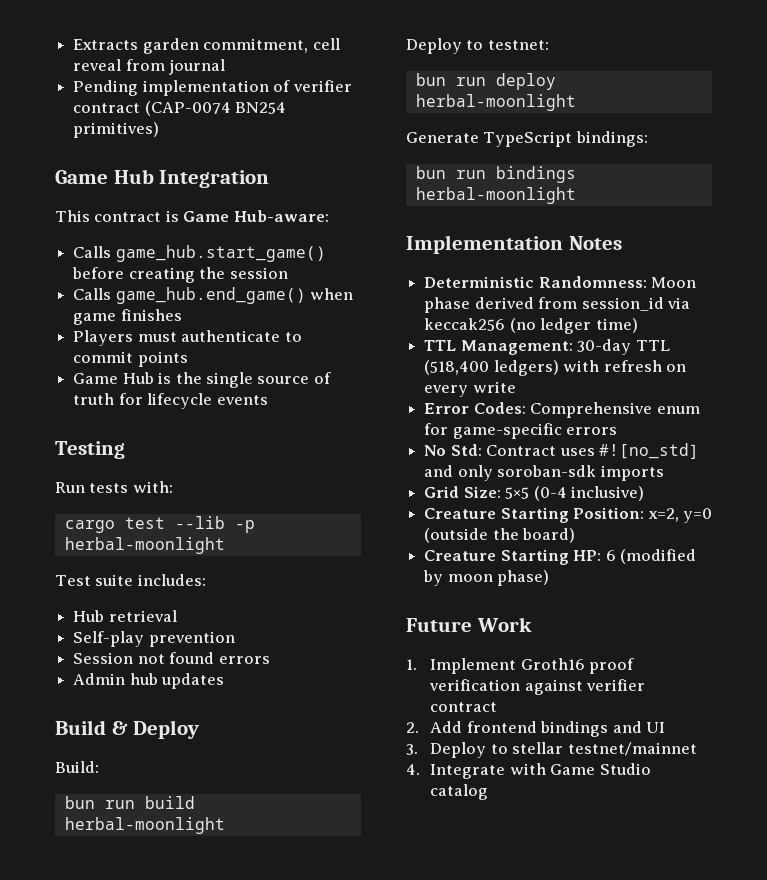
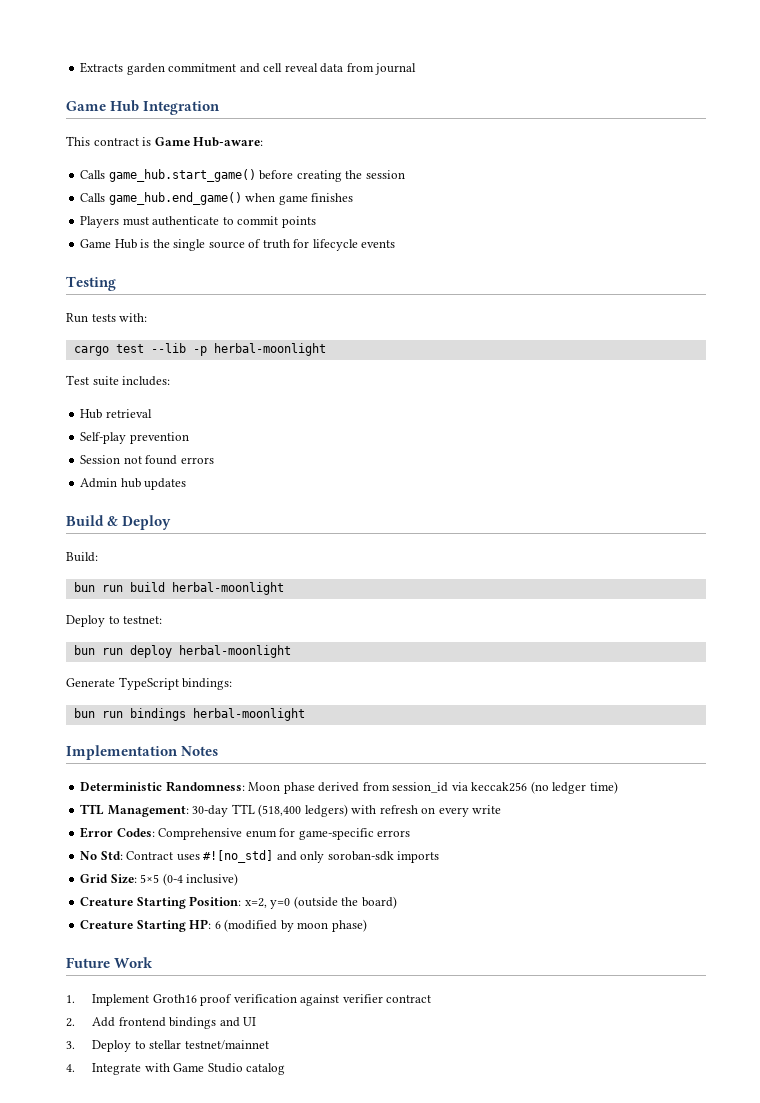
- Extracts garden commitment, cell reveal from journal
+ Extracts garden commitment and cell reveal data from journal
- Pending implementation of verifier contract (CAP-0074 BN254 primitives)

